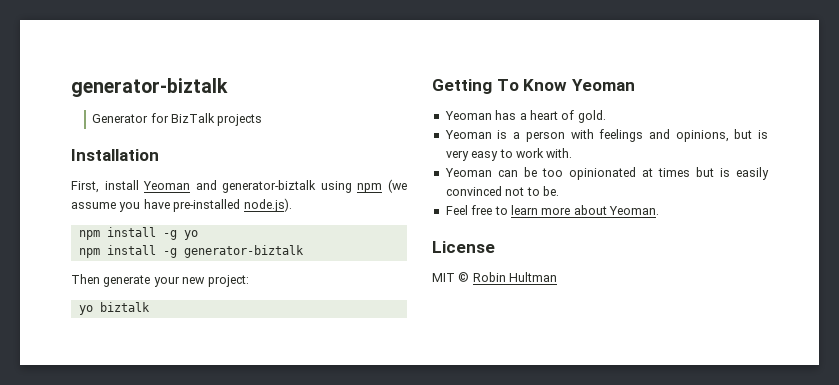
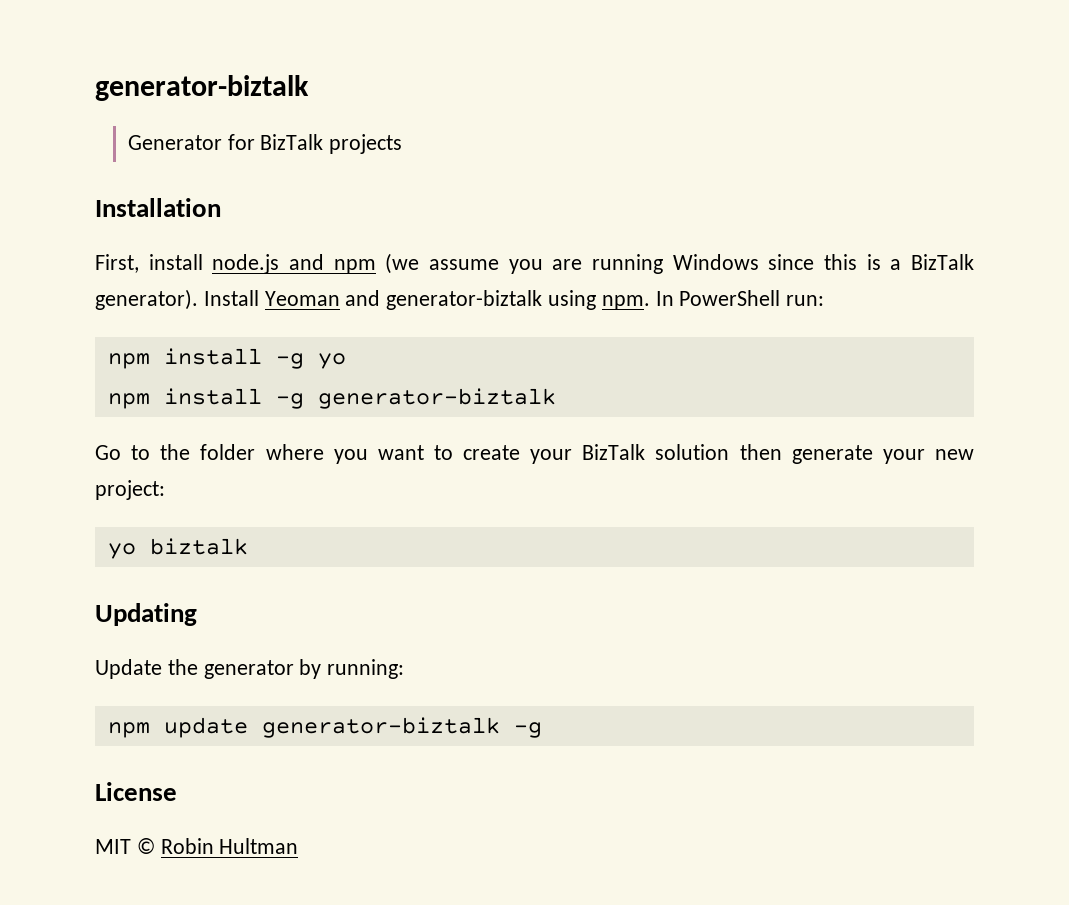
- First, install Yeoman and generator-biztalk using npm (we assume you have pre-installed node.js).
+ First, install node.js and npm (we assume you are running Windows since this is a BizTalk generator). Install Yeoman and generator-biztalk using npm. In PowerShell run:
- Then generate your new project:
+ Go to the folder where you want to create your BizTalk solution then generate your new project:
- Getting To Know Yeoman
- Yeoman has a heart of gold.
- Yeoman is a person with feelings and opinions, but is very easy to work with.
- Yeoman can be too opinionated at times but is easily convinced not to be.
- Feel free to learn more about Yeoman.
+ Updating
+ Update the generator by running:
+ npm update generator-biztalk -g

